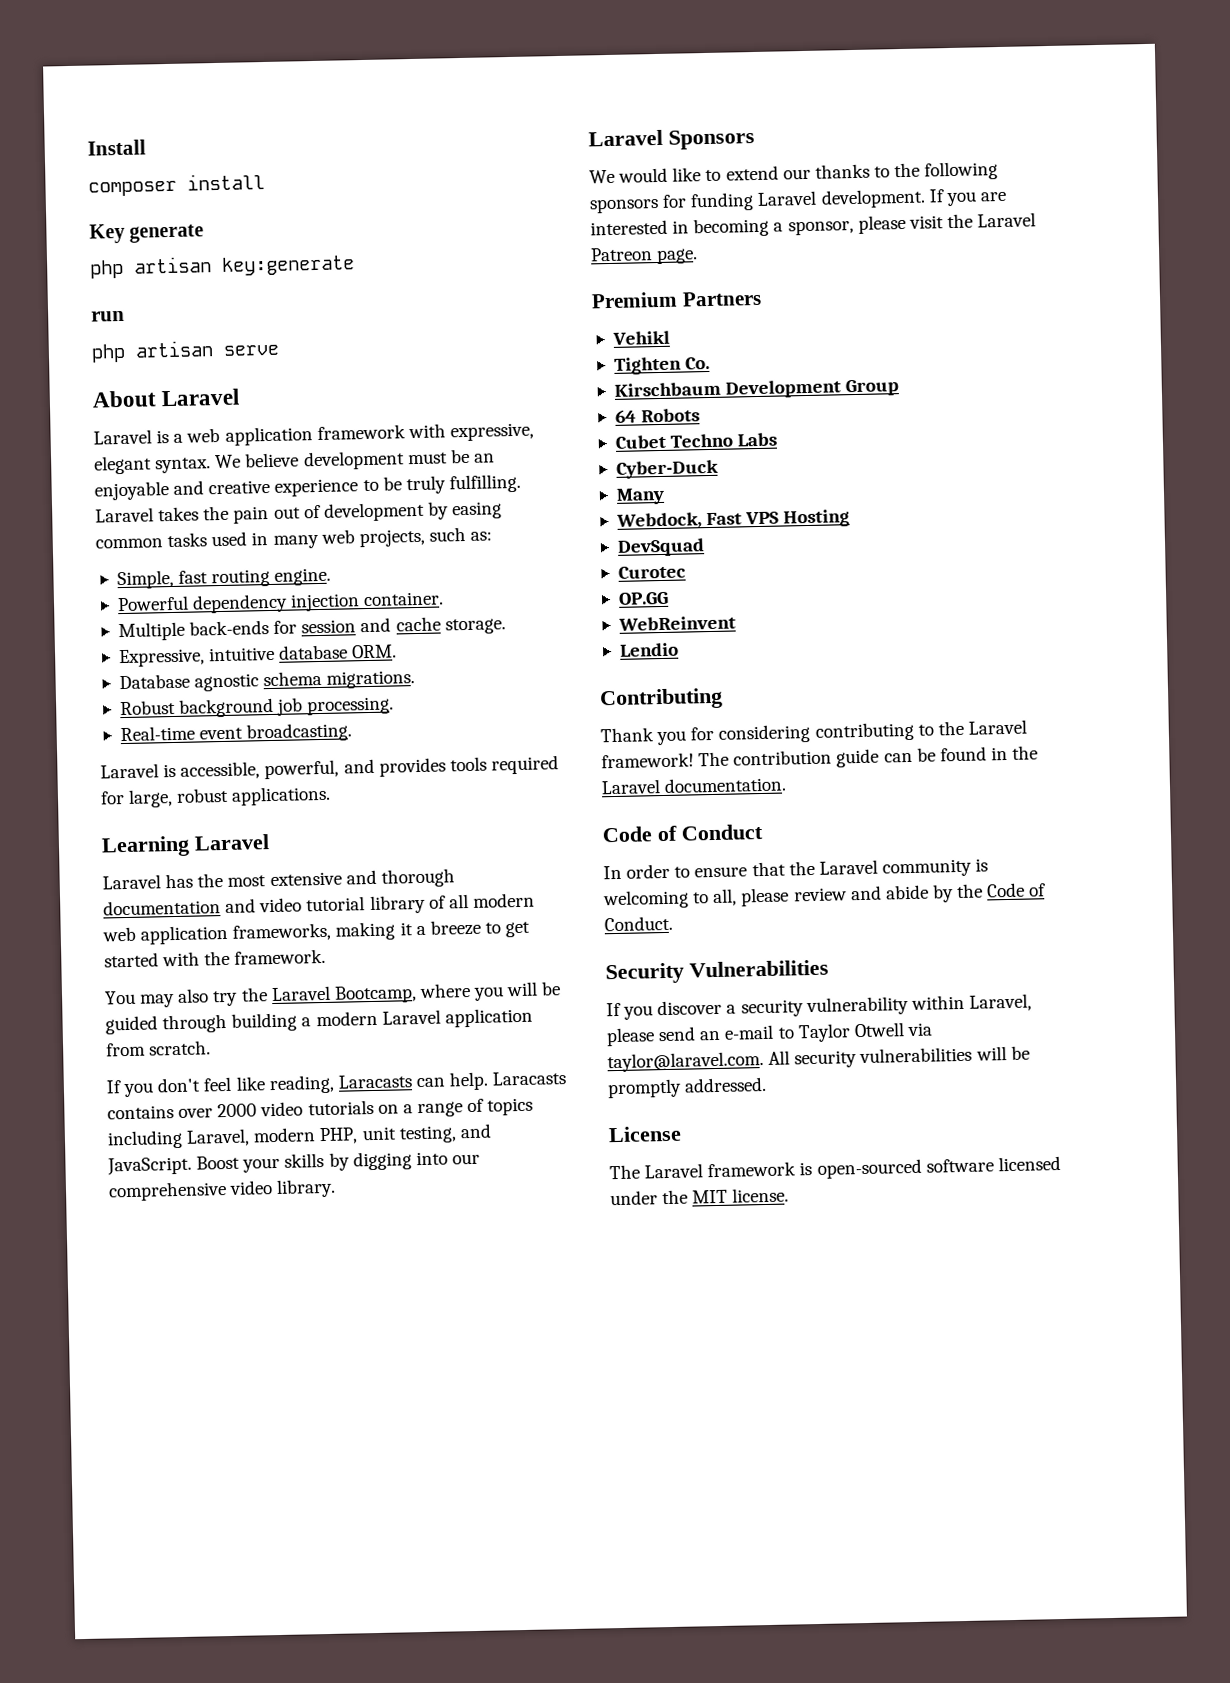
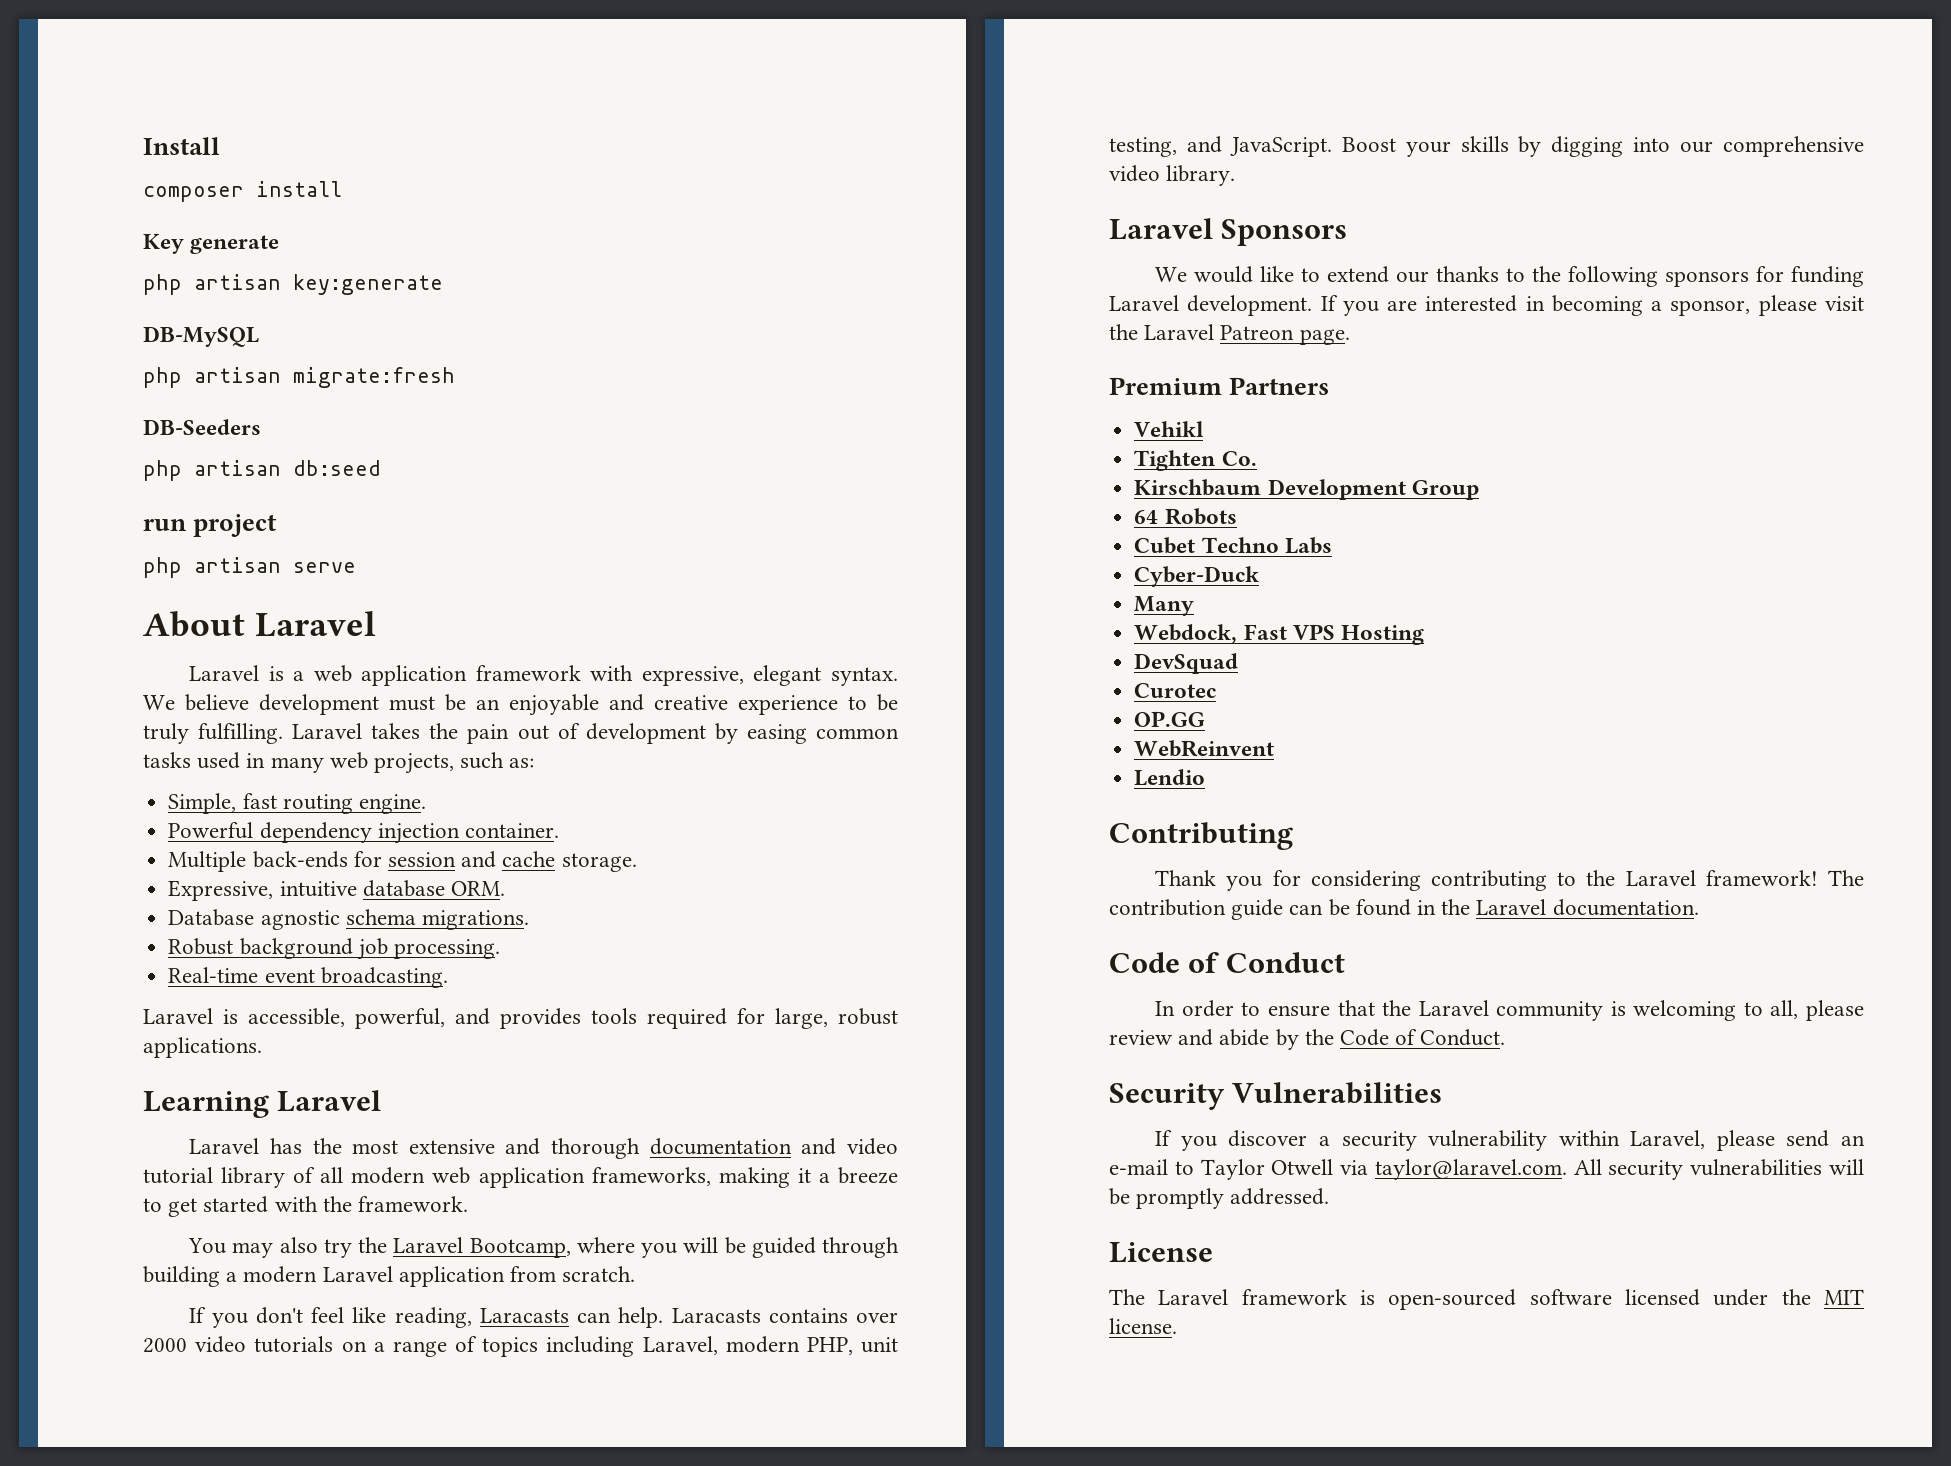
+ DB-MySQL
+ php artisan migrate:fresh
+ DB-Seeders
+ php artisan db:seed
- run
+ run project

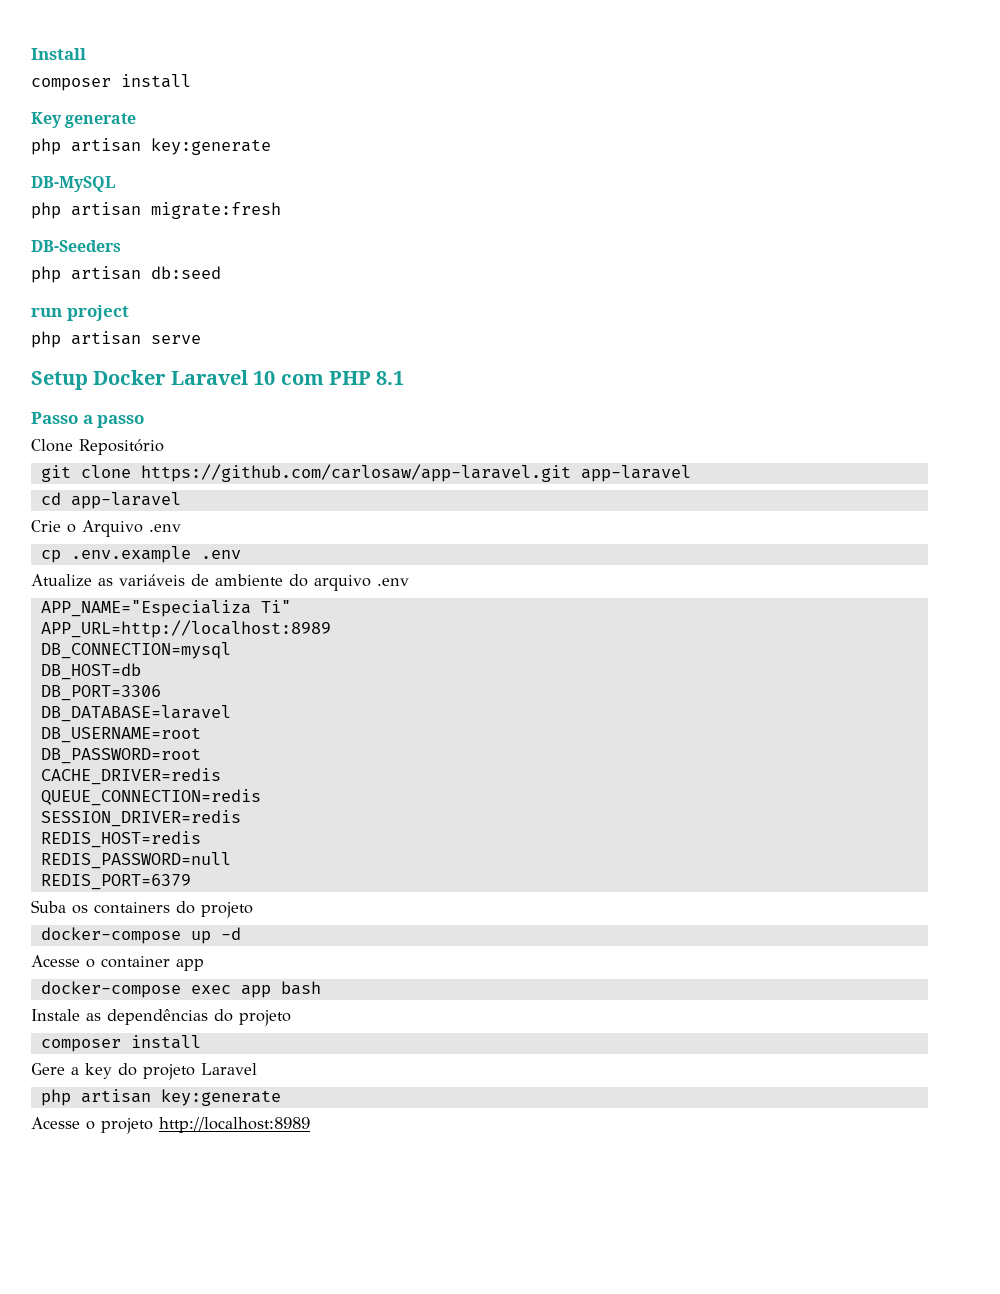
- About Laravel
- Laravel is a web application framework with expressive, elegant syntax. We believe development must be an enjoyable and creative experience to be truly fulfilling. Laravel takes the pain out of development by easing common tasks used in many web projects, such as:
- Simple, fast routing engine.
- Powerful dependency injection container.
- Multiple back-ends for session and cache storage.
- Expressive, intuitive database ORM.
- Database agnostic schema migrations.
- Robust background job processing.
- Real-time event broadcasting.
- Laravel is accessible, powerful, and provides tools required for large, robust applications.
- Learning Laravel
- Laravel has the most extensive and thorough documentation and video tutorial library of all modern web application frameworks, making it a breeze to get started with the framework.
- You may also try the Laravel Bootcamp, where you will be guided through building a modern Laravel application from scratch.
- If you don't feel like reading, Laracasts can help. Laracasts contains over 2000 video tutorials on a range of topics including Laravel, modern PHP, unit testing, and JavaScript. Boost your skills by digging into our comprehensive video library.
- Laravel Sponsors
- We would like to extend our thanks to the following sponsors for funding Laravel development. If you are interested in becoming a sponsor, please visit the Laravel Patreon page.
- Premium Partners
- Vehikl
- Tighten Co.
- Kirschbaum Development Group
- 64 Robots
- Cubet Techno Labs
- Cyber-Duck
- Many
- Webdock, Fast VPS Hosting
- DevSquad
- Curotec
- OP.GG
- WebReinvent
- Lendio
- Contributing
- Thank you for considering contributing to the Laravel framework! The contribution guide can be found in the Laravel documentation.
- Code of Conduct
- In order to ensure that the Laravel community is welcoming to all, please review and abide by the Code of Conduct.
- Security Vulnerabilities
- If you discover a security vulnerability within Laravel, please send an e-mail to Taylor Otwell via taylor@laravel.com. All security vulnerabilities will be promptly addressed.
- License
- The Laravel framework is open-sourced software licensed under the MIT license.
+ Setup Docker Laravel 10 com PHP 8.1
+ Passo a passo
+ Clone Repositório
+ git clone https://github.com/carlosaw/app-laravel.git app-laravel
+ cd app-laravel
+ Crie o Arquivo .env
+ cp .env.example .env
+ Atualize as variáveis de ambiente do arquivo .env
+ APP_NAME="Especializa Ti"
+ APP_URL=http://localhost:8989
+ DB_CONNECTION=mysql
+ DB_HOST=db
+ DB_PORT=3306
+ DB_DATABASE=laravel
+ DB_USERNAME=root
+ DB_PASSWORD=root
+ CACHE_DRIVER=redis
+ QUEUE_CONNECTION=redis
+ SESSION_DRIVER=redis
+ REDIS_HOST=redis
+ REDIS_PASSWORD=null
+ REDIS_PORT=6379
+ Suba os containers do projeto
+ docker-compose up -d
+ Acesse o container app
+ docker-compose exec app bash
+ Instale as dependências do projeto
+ composer install
+ Gere a key do projeto Laravel
+ php artisan key:generate
+ Acesse o projeto http://localhost:8989

